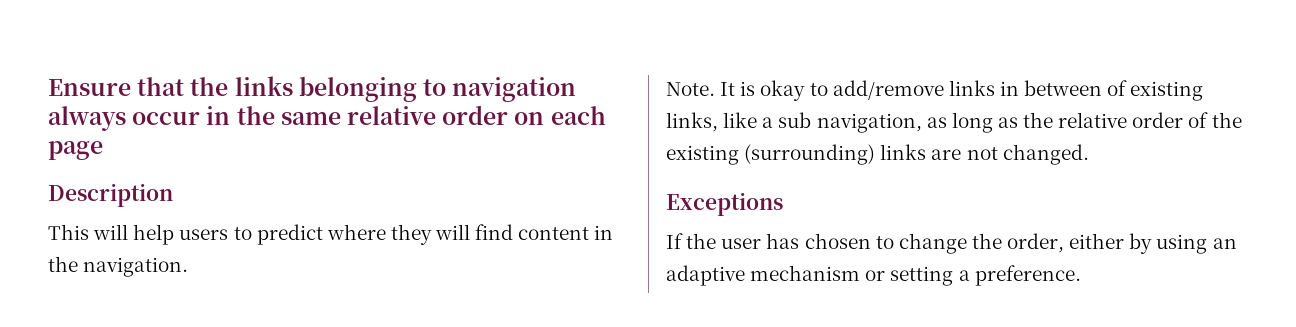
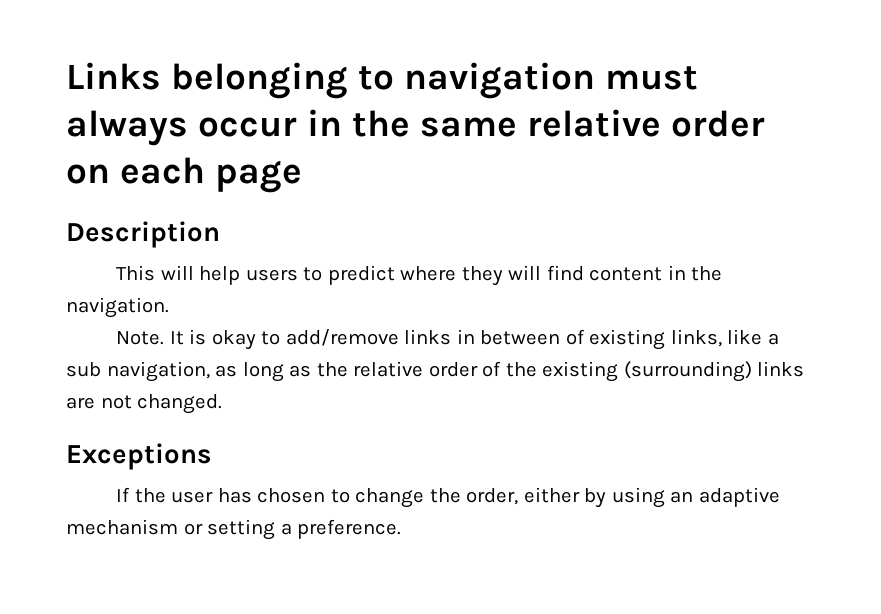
- Ensure that the links belonging to navigation always occur in the same relative order on each page
+ Links belonging to navigation must always occur in the same relative order on each page

